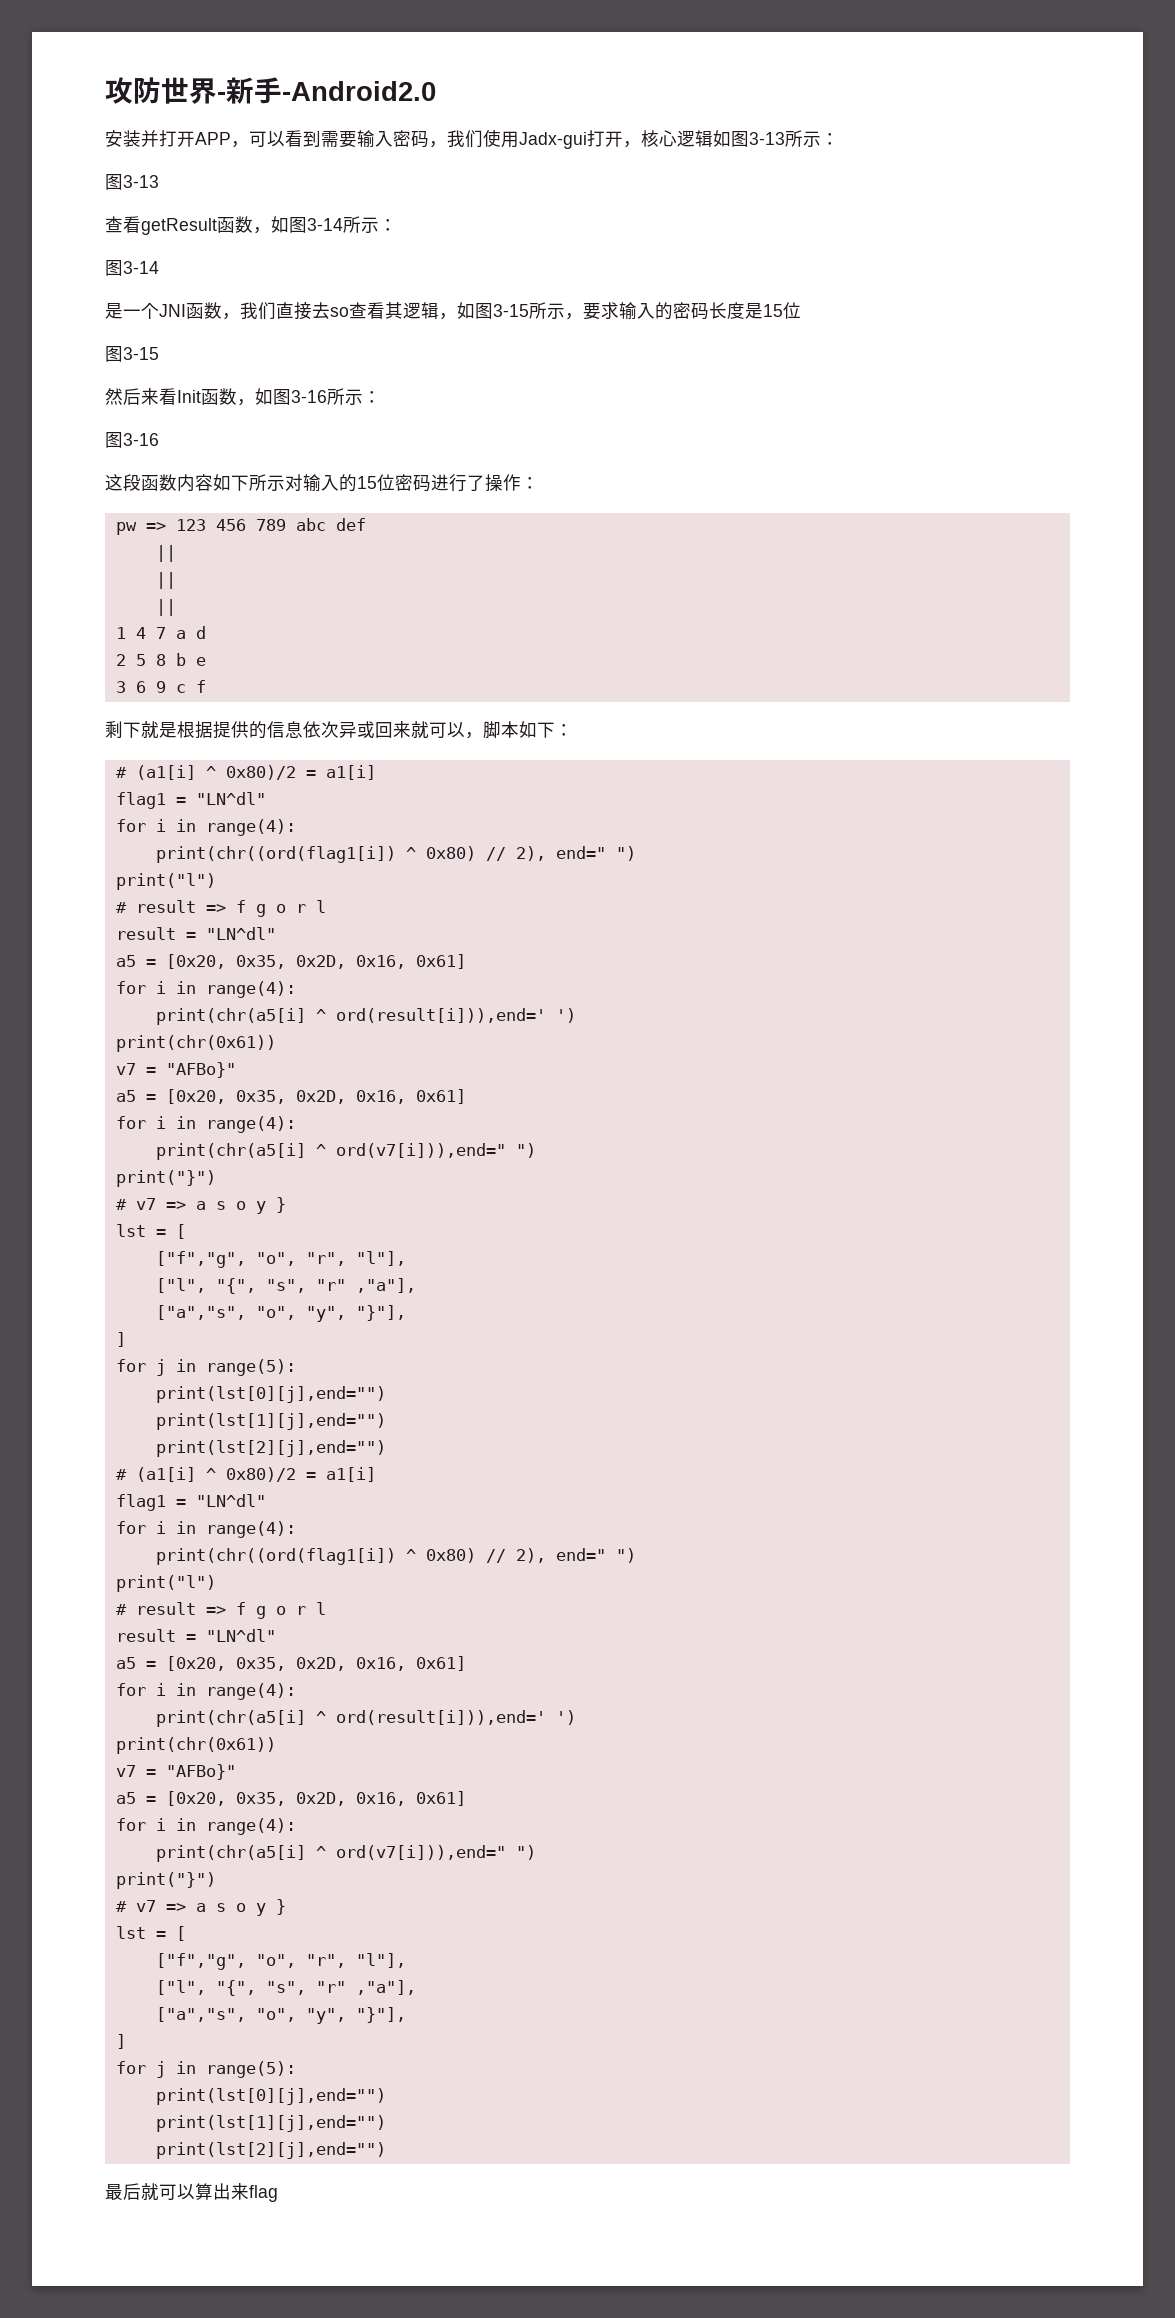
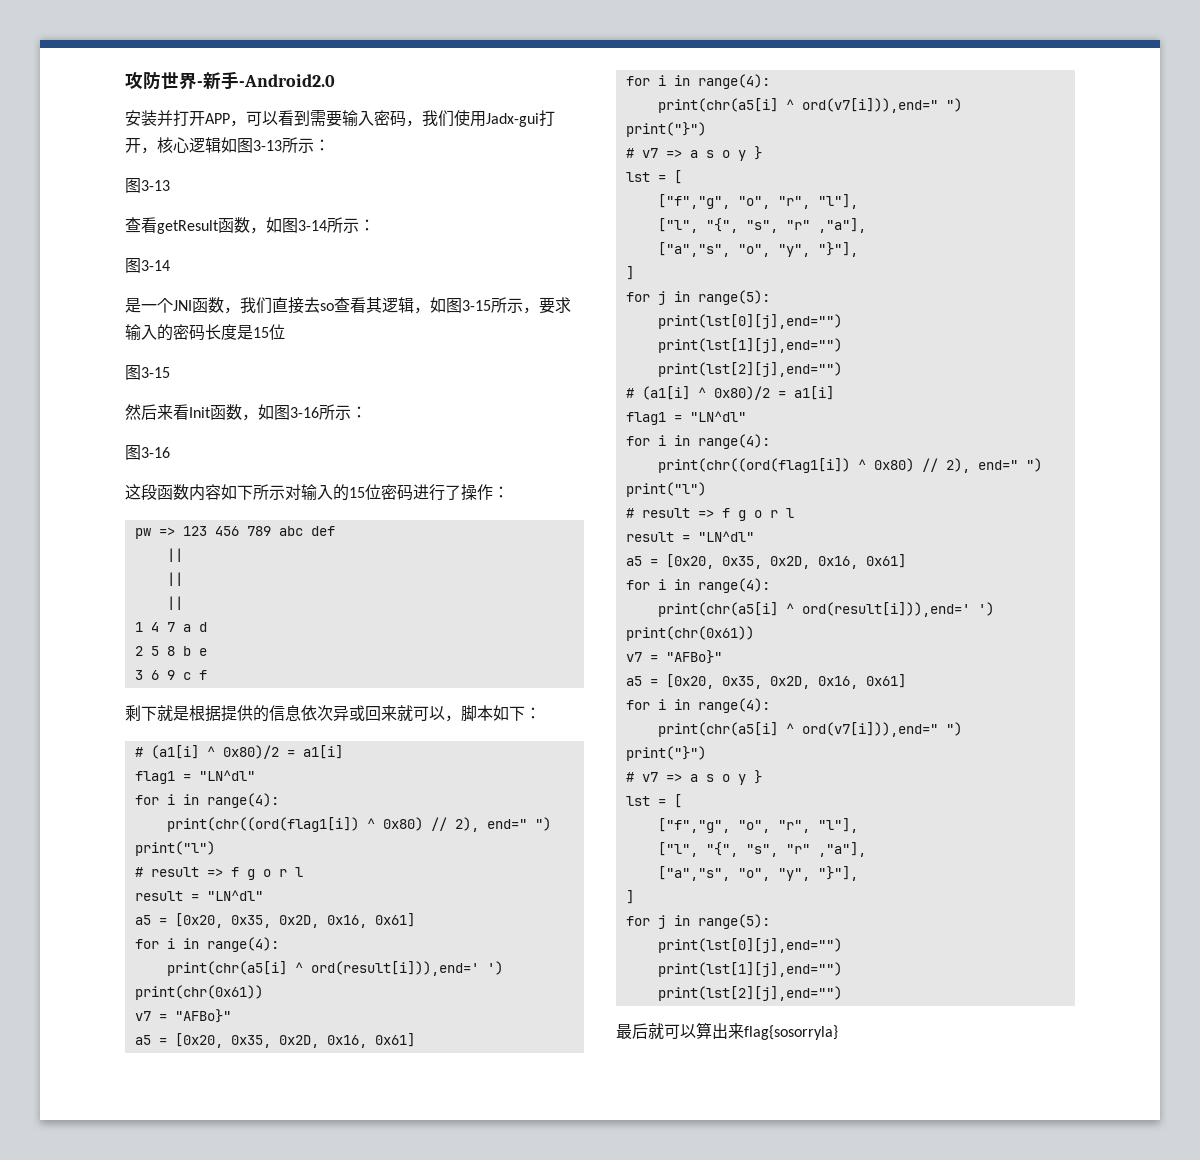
- 最后就可以算出来flag
+ 最后就可以算出来flag{sosorryla}

